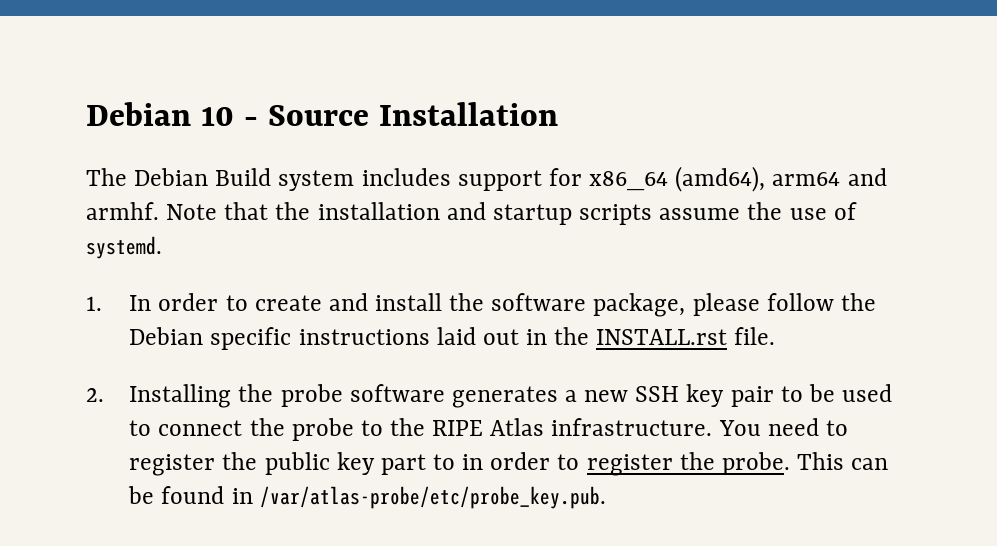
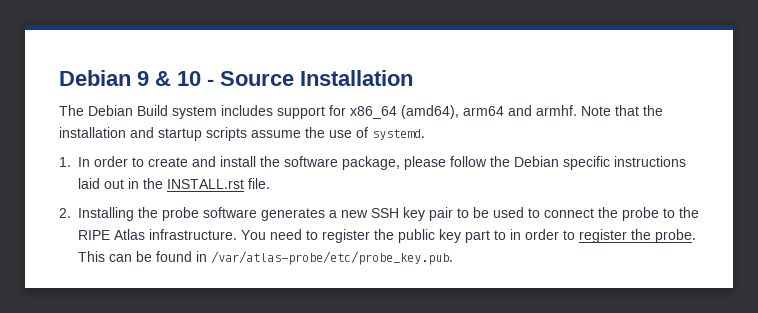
- Debian 10 - Source Installation
+ Debian 9 & 10 - Source Installation

